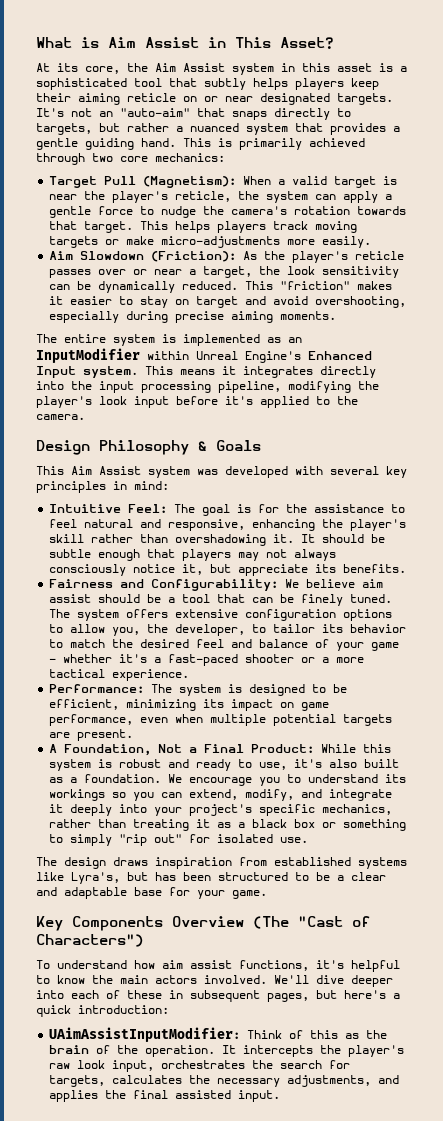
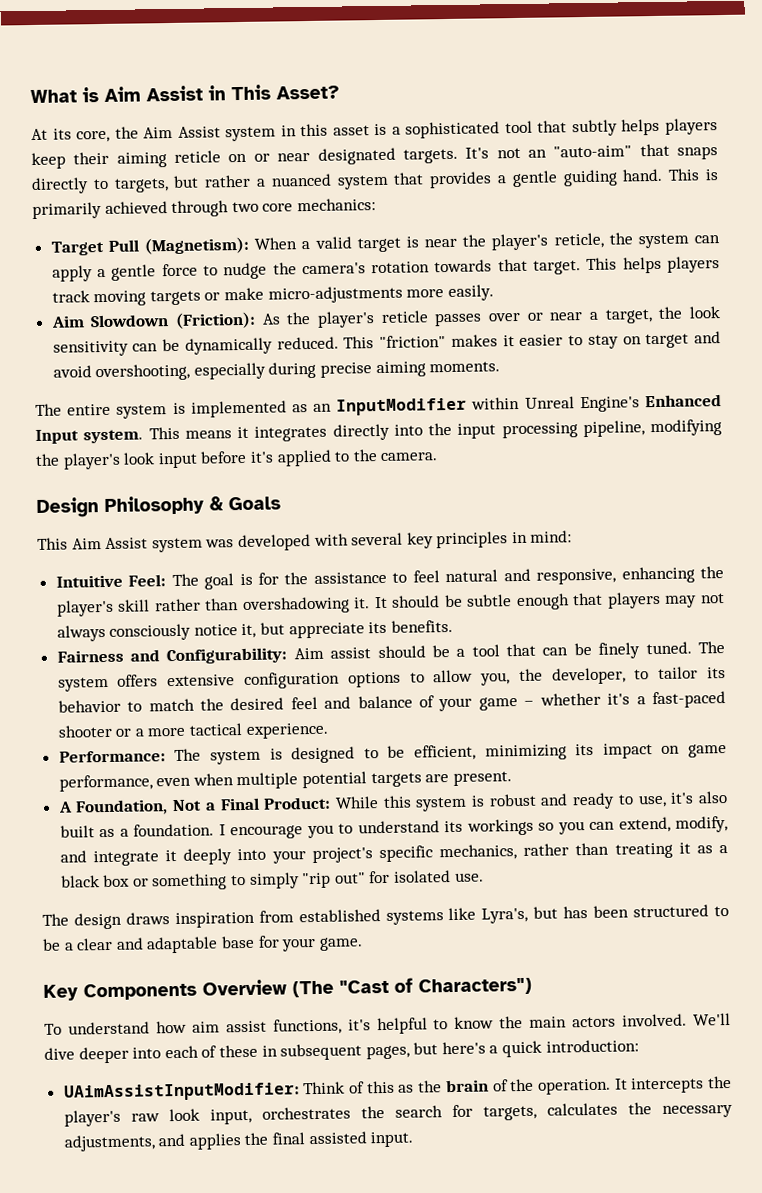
- Fairness and Configurability: We believe aim assist should be a tool that can be finely tuned.
+ Fairness and Configurability: Aim assist should be a tool that can be finely tuned.
- We encourage you to understand its workings so you can extend, modify, and integrate it deeply into your project's specific mechanics, rather than treating it as a black box or something to simply "rip out" for isolated use.
+ I encourage you to understand its workings so you can extend, modify, and integrate it deeply into your project's specific mechanics, rather than treating it as a black box or something to simply "rip out" for isolated use.

